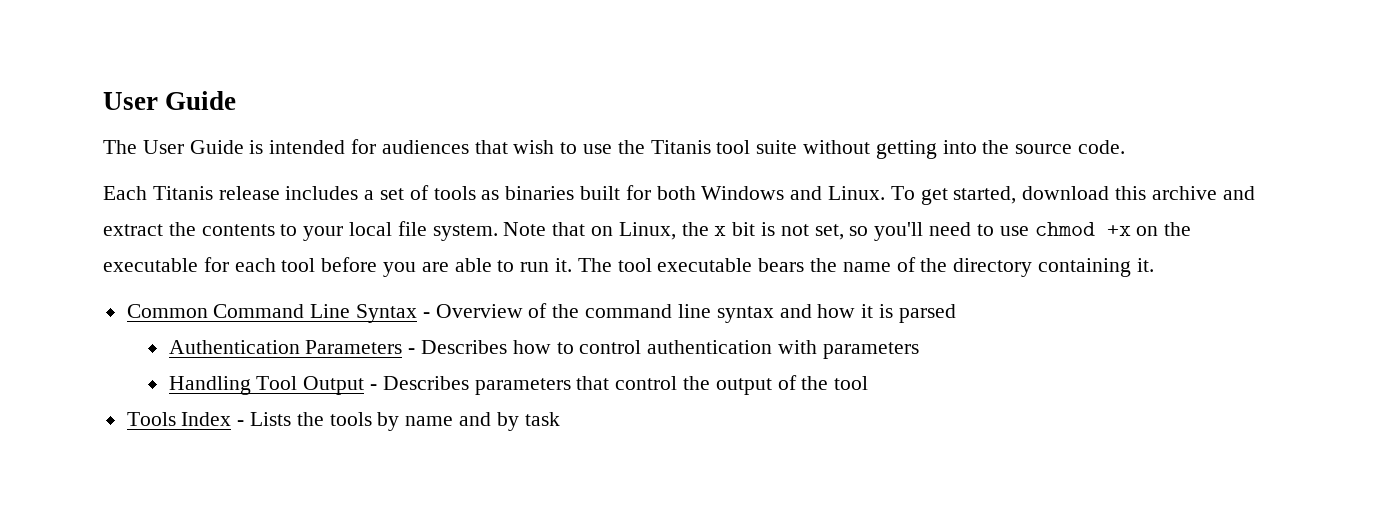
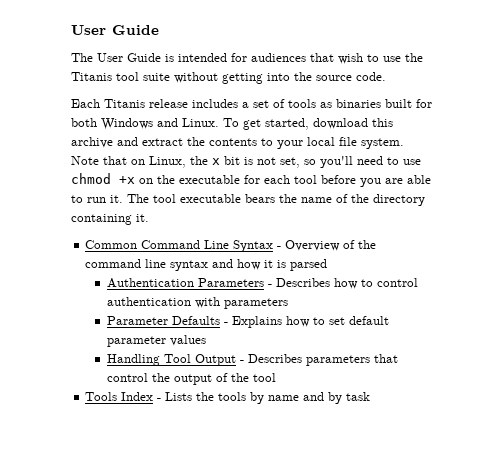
+ Parameter Defaults - Explains how to set default parameter values

